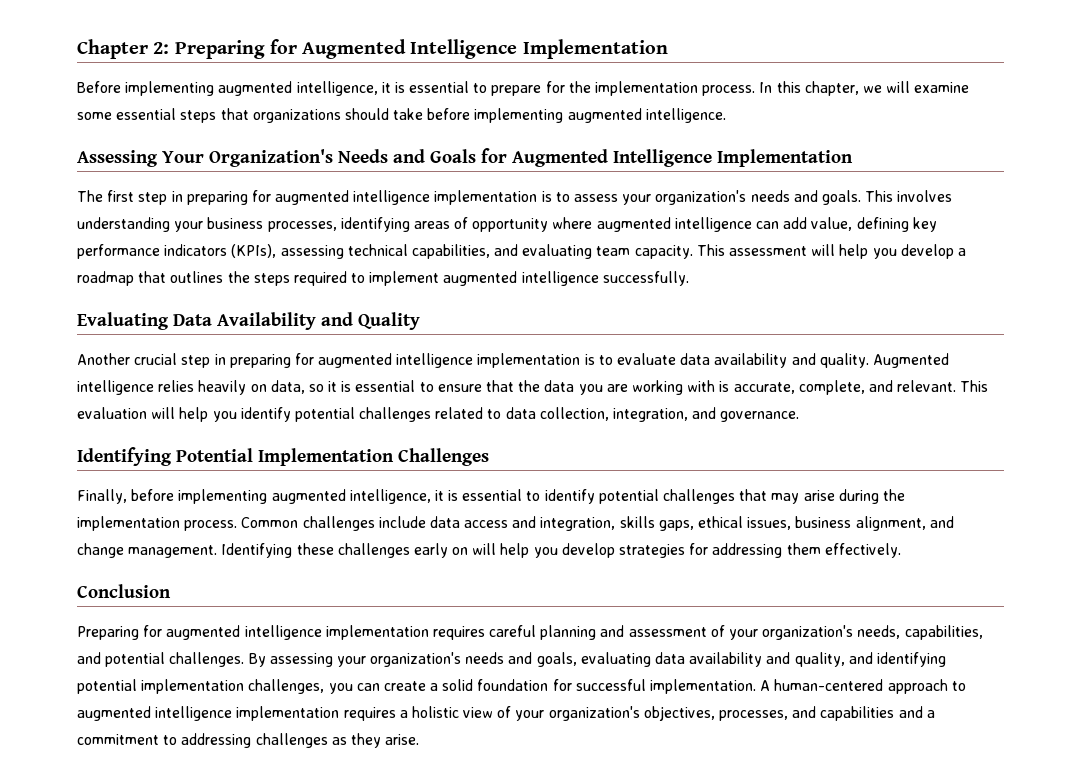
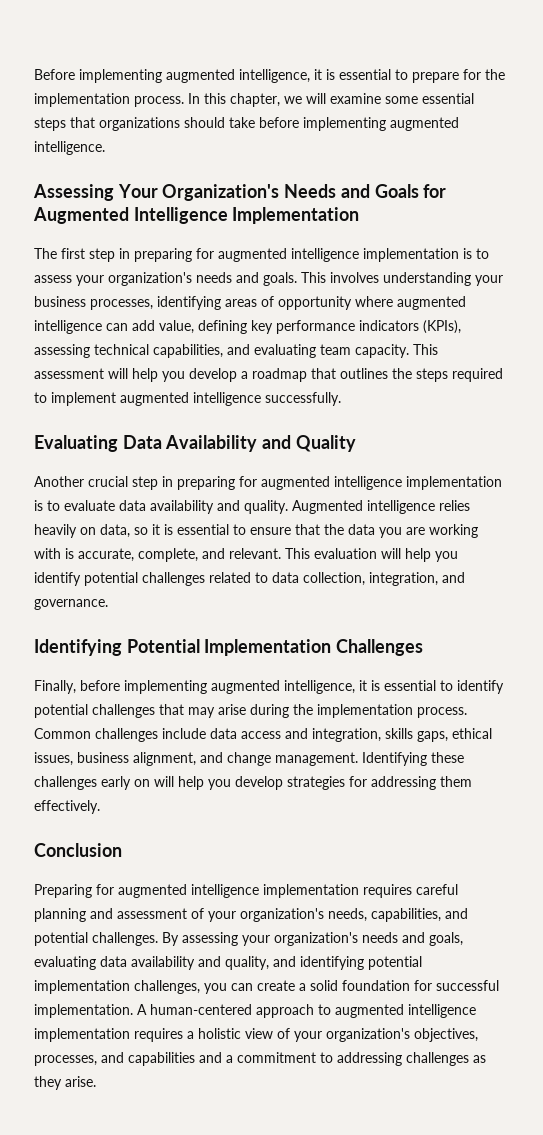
- Chapter 2: Preparing for Augmented Intelligence Implementation

